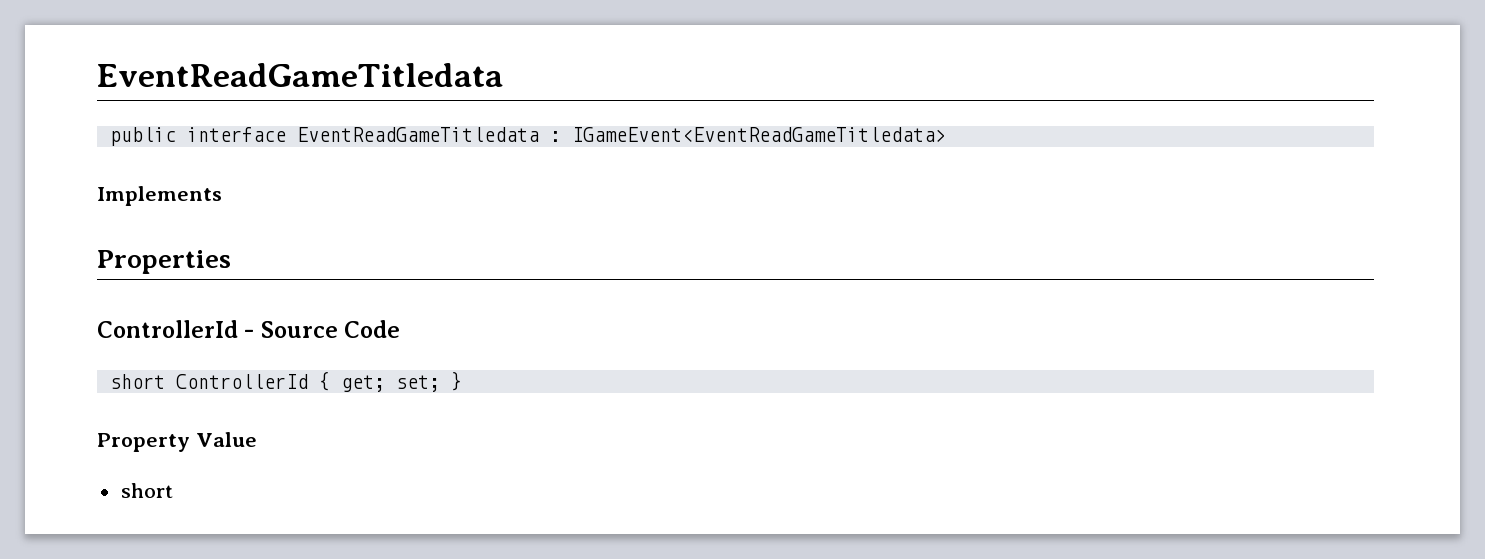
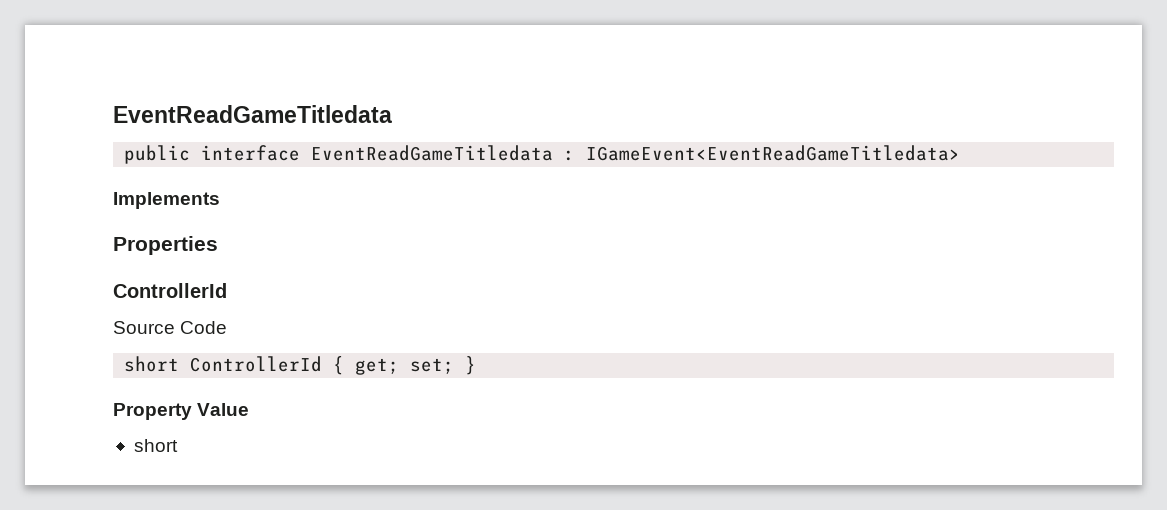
  Properties
- ControllerId - Source Code
+ ControllerId
+ Source Code

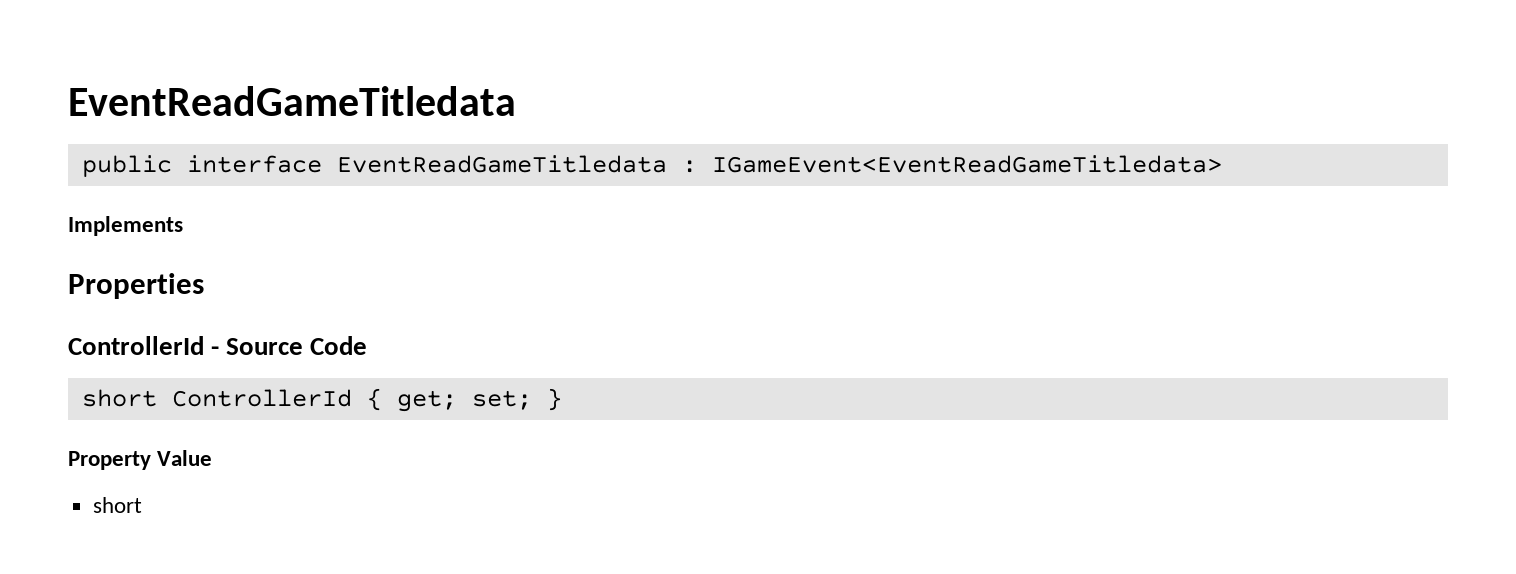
  Properties
- ControllerId
- Source Code
+ ControllerId - Source Code

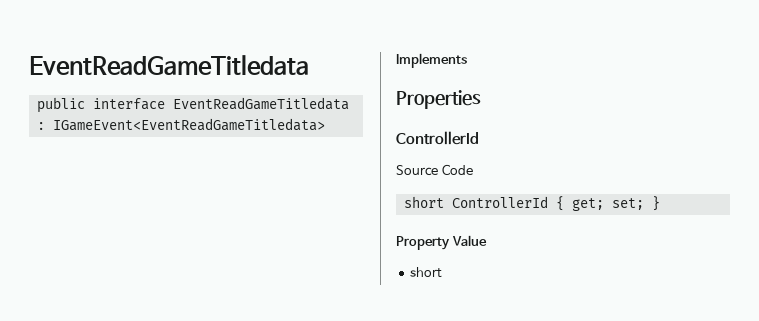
  Properties
- ControllerId - Source Code
+ ControllerId
+ Source Code

